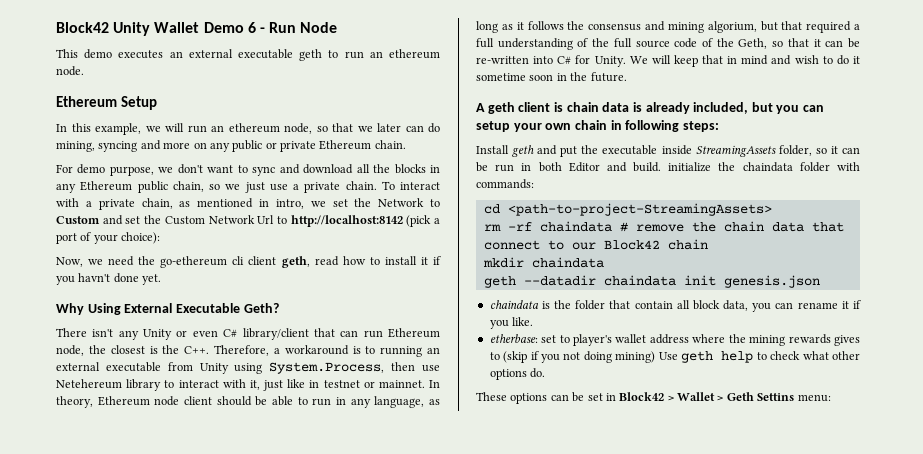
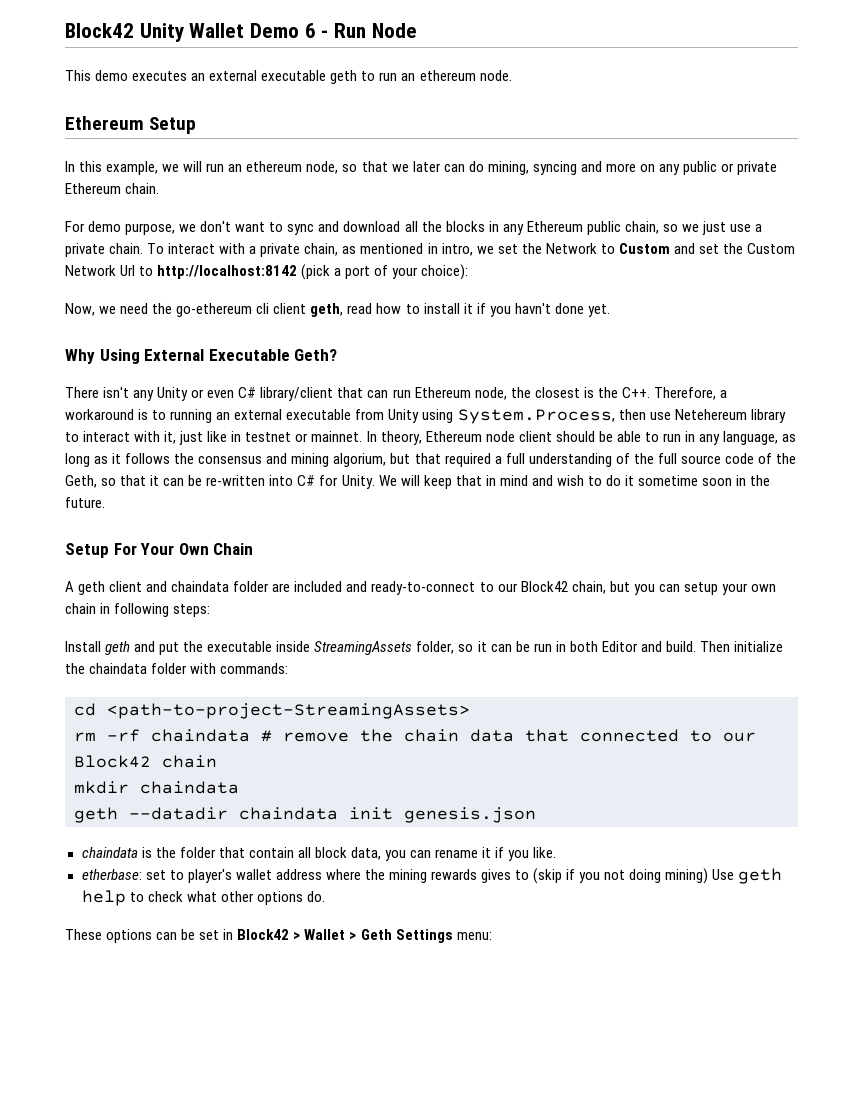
- A geth client is chain data is already included, but you can setup your own chain in following steps:
+ Setup For Your Own Chain
+ A geth client and chaindata folder are included and ready-to-connect to our Block42 chain, but you can setup your own chain in following steps:
- Install geth and put the executable inside StreamingAssets folder, so it can be run in both Editor and build. initialize the chaindata folder with commands:
+ Install geth and put the executable inside StreamingAssets folder, so it can be run in both Editor and build. Then initialize the chaindata folder with commands:
- rm -rf chaindata # remove the chain data that connect to our Block42 chain
+ rm -rf chaindata # remove the chain data that connected to our Block42 chain
- These options can be set in Block42 > Wallet > Geth Settins menu:
+ These options can be set in Block42 > Wallet > Geth Settings menu:

